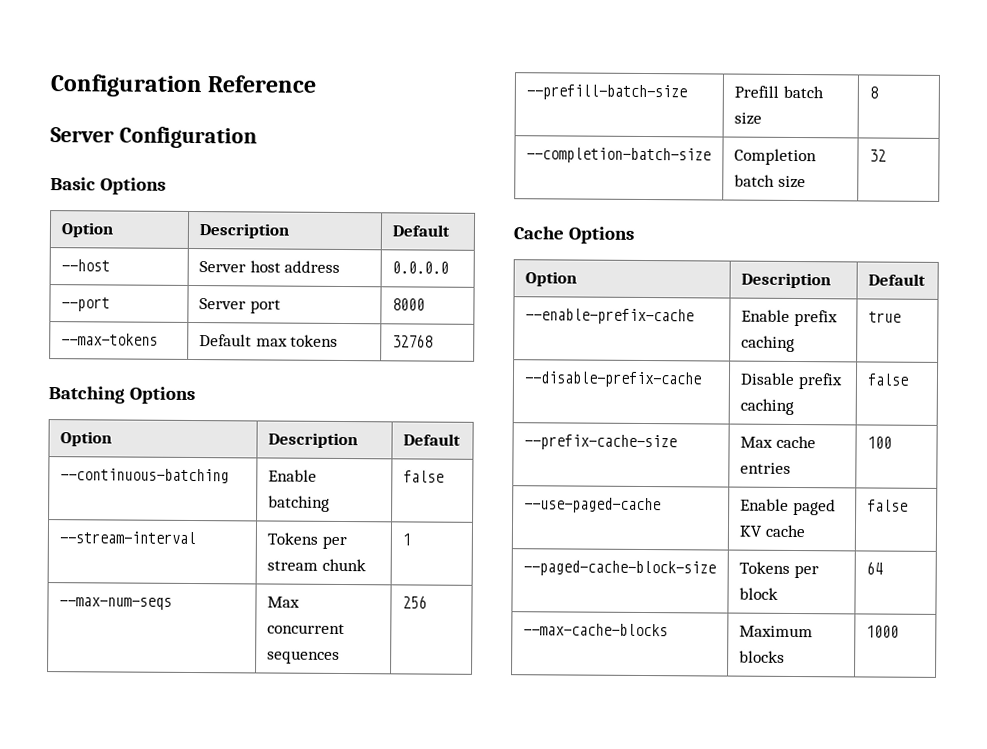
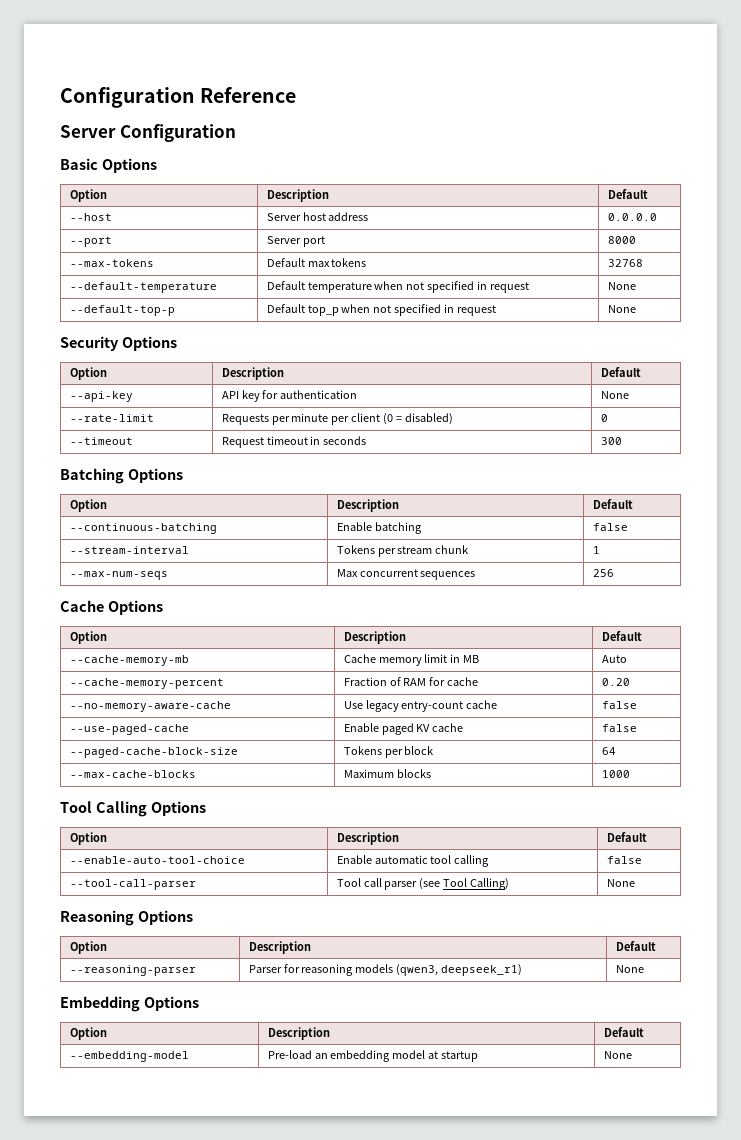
+ --default-temperature | Default temperature when not specified in request | None
+ --default-top-p | Default top_p when not specified in request | None
+ Security Options
+ Option | Description | Default
+ --api-key | API key for authentication | None
+ --rate-limit | Requests per minute per client (0 = disabled) | 0
+ --timeout | Request timeout in seconds | 300
- --prefill-batch-size | Prefill batch size | 8
- --completion-batch-size | Completion batch size | 32
- --enable-prefix-cache | Enable prefix caching | true
- --disable-prefix-cache | Disable prefix caching | false
- --prefix-cache-size | Max cache entries | 100
+ --cache-memory-mb | Cache memory limit in MB | Auto
+ --cache-memory-percent | Fraction of RAM for cache | 0.20
+ --no-memory-aware-cache | Use legacy entry-count cache | false
+ Tool Calling Options
+ Option | Description | Default
+ --enable-auto-tool-choice | Enable automatic tool calling | false
+ --tool-call-parser | Tool call parser (see Tool Calling) | None
+ Reasoning Options
+ Option | Description | Default
+ --reasoning-parser | Parser for reasoning models (qwen3, deepseek_r1) | None
+ Embedding Options
+ Option | Description | Default
+ --embedding-model | Pre-load an embedding model at startup | None

